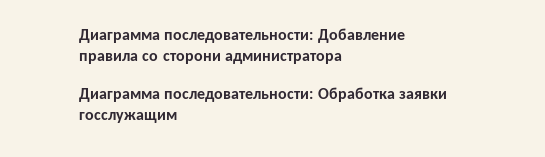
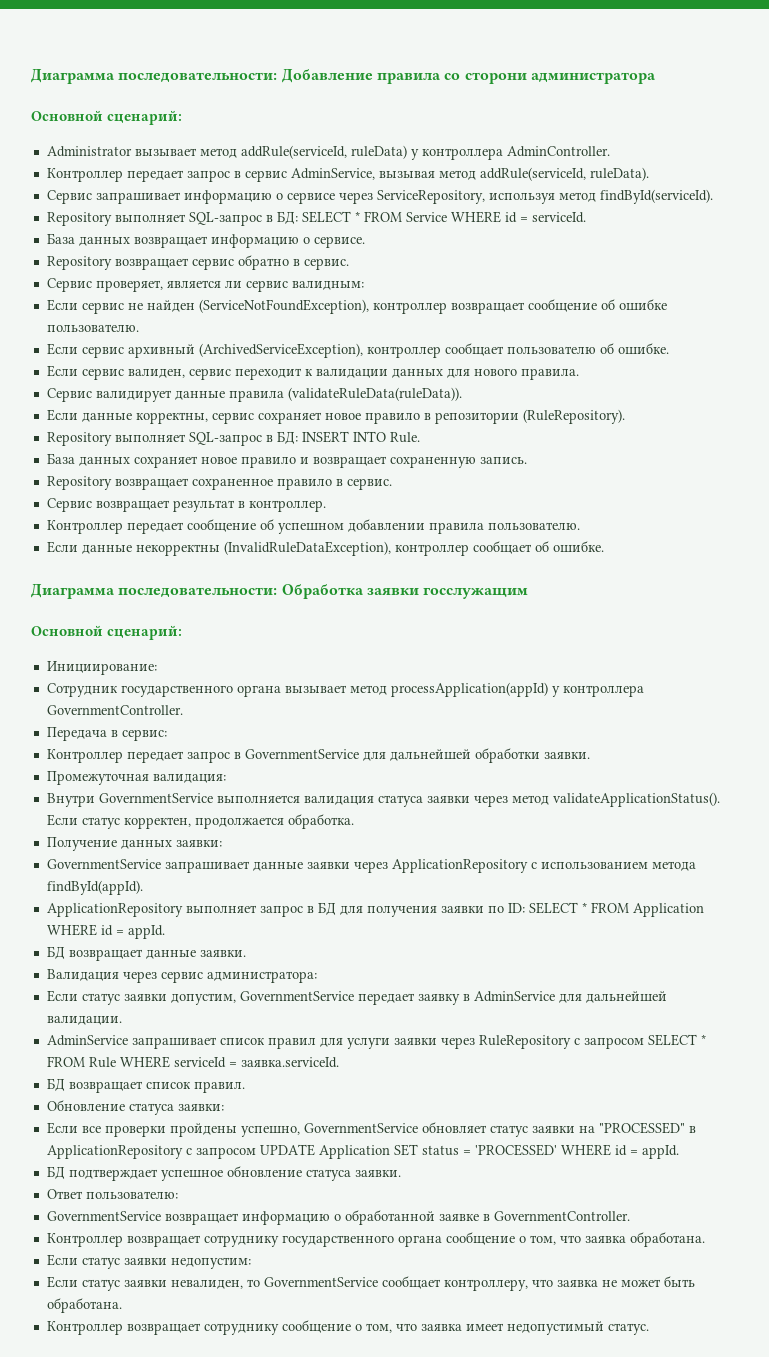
  Диаграмма последовательности: Добавление правила со сторони администратора
+ Основной сценарий:
+ Administrator вызывает метод addRule(serviceId, ruleData) у контроллера AdminController.
+ Контроллер передает запрос в сервис AdminService, вызывая метод addRule(serviceId, ruleData).
+ Сервис запрашивает информацию о сервисе через ServiceRepository, используя метод findById(serviceId).
+ Repository выполняет SQL-запрос в БД: SELECT * FROM Service WHERE id = serviceId.
+ База данных возвращает информацию о сервисе.
+ Repository возвращает сервис обратно в сервис.
+ Сервис проверяет, является ли сервис валидным:
+ Если сервис не найден (ServiceNotFoundException), контроллер возвращает сообщение об ошибке пользователю.
+ Если сервис архивный (ArchivedServiceException), контроллер сообщает пользователю об ошибке.
+ Если сервис валиден, сервис переходит к валидации данных для нового правила.
+ Сервис валидирует данные правила (validateRuleData(ruleData)).
+ Если данные корректны, сервис сохраняет новое правило в репозитории (RuleRepository).
+ Repository выполняет SQL-запрос в БД: INSERT INTO Rule.
+ База данных сохраняет новое правило и возвращает сохраненную запись.
+ Repository возвращает сохраненное правило в сервис.
+ Сервис возвращает результат в контроллер.
+ Контроллер передает сообщение об успешном добавлении правила пользователю.
+ Если данные некорректны (InvalidRuleDataException), контроллер сообщает об ошибке.
  Диаграмма последовательности: Обработка заявки госслужащим
+ Основной сценарий:
+ Инициирование:
+ Сотрудник государственного органа вызывает метод processApplication(appId) у контроллера GovernmentController.
+ Передача в сервис:
+ Контроллер передает запрос в GovernmentService для дальнейшей обработки заявки.
+ Промежуточная валидация:
+ Внутри GovernmentService выполняется валидация статуса заявки через метод validateApplicationStatus(). Если статус корректен, продолжается обработка.
+ Получение данных заявки:
+ GovernmentService запрашивает данные заявки через ApplicationRepository с использованием метода findById(appId).
+ ApplicationRepository выполняет запрос в БД для получения заявки по ID: SELECT * FROM Application WHERE id = appId.
+ БД возвращает данные заявки.
+ Валидация через сервис администратора:
+ Если статус заявки допустим, GovernmentService передает заявку в AdminService для дальнейшей валидации.
+ AdminService запрашивает список правил для услуги заявки через RuleRepository с запросом SELECT * FROM Rule WHERE serviceId = заявка.serviceId.
+ БД возвращает список правил.
+ Обновление статуса заявки:
+ Если все проверки пройдены успешно, GovernmentService обновляет статус заявки на "PROCESSED" в ApplicationRepository с запросом UPDATE Application SET status = 'PROCESSED' WHERE id = appId.
+ БД подтверждает успешное обновление статуса заявки.
+ Ответ пользователю:
+ GovernmentService возвращает информацию о обработанной заявке в GovernmentController.
+ Контроллер возвращает сотруднику государственного органа сообщение о том, что заявка обработана.
+ Если статус заявки недопустим:
+ Если статус заявки невалиден, то GovernmentService сообщает контроллеру, что заявка не может быть обработана.
+ Контроллер возвращает сотруднику сообщение о том, что заявка имеет недопустимый статус.

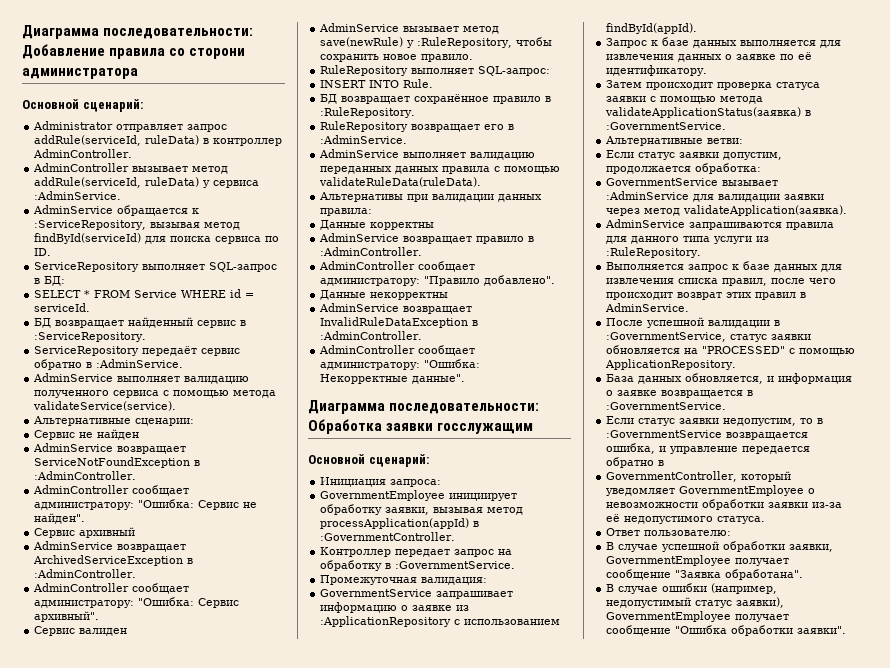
- Administrator вызывает метод addRule(serviceId, ruleData) у контроллера AdminController.
- Контроллер передает запрос в сервис AdminService, вызывая метод addRule(serviceId, ruleData).
- Сервис запрашивает информацию о сервисе через ServiceRepository, используя метод findById(serviceId).
- Repository выполняет SQL-запрос в БД: SELECT * FROM Service WHERE id = serviceId.
+ Administrator отправляет запрос addRule(serviceId, ruleData) в контроллер AdminController.
+ AdminController вызывает метод addRule(serviceId, ruleData) у сервиса :AdminService.
+ AdminService обращается к :ServiceRepository, вызывая метод findById(serviceId) для поиска сервиса по ID.
+ ServiceRepository выполняет SQL-запрос в БД:
+ SELECT * FROM Service WHERE id = serviceId.
- База данных возвращает информацию о сервисе.
- Repository возвращает сервис обратно в сервис.
- Сервис проверяет, является ли сервис валидным:
- Если сервис не найден (ServiceNotFoundException), контроллер возвращает сообщение об ошибке пользователю.
- Если сервис архивный (ArchivedServiceException), контроллер сообщает пользователю об ошибке.
- Если сервис валиден, сервис переходит к валидации данных для нового правила.
- Сервис валидирует данные правила (validateRuleData(ruleData)).
- Если данные корректны, сервис сохраняет новое правило в репозитории (RuleRepository).
- Repository выполняет SQL-запрос в БД: INSERT INTO Rule.
- База данных сохраняет новое правило и возвращает сохраненную запись.
- Repository возвращает сохраненное правило в сервис.
- Сервис возвращает результат в контроллер.
- Контроллер передает сообщение об успешном добавлении правила пользователю.
- Если данные некорректны (InvalidRuleDataException), контроллер сообщает об ошибке.
+ БД возвращает найденный сервис в :ServiceRepository.
+ ServiceRepository передаёт сервис обратно в :AdminService.
+ AdminService выполняет валидацию полученного сервиса с помощью метода validateService(service).
+ Альтернативные сценарии:
+ Сервис не найден
+ AdminService возвращает ServiceNotFoundException в :AdminController.
+ AdminController сообщает администратору: "Ошибка: Сервис не найден".
+ Сервис архивный
+ AdminService возвращает ArchivedServiceException в :AdminController.
+ AdminController сообщает администратору: "Ошибка: Сервис архивный".
+ Сервис валиден
+ AdminService вызывает метод save(newRule) у :RuleRepository, чтобы сохранить новое правило.
+ RuleRepository выполняет SQL-запрос:
+ INSERT INTO Rule.
+ БД возвращает сохранённое правило в :RuleRepository.
+ RuleRepository возвращает его в :AdminService.
+ AdminService выполняет валидацию переданных данных правила с помощью validateRuleData(ruleData).
+ Альтернативы при валидации данных правила:
+ Данные корректны
+ AdminService возвращает правило в :AdminController.
+ AdminController сообщает администратору: "Правило добавлено".
+ Данные некорректны
+ AdminService возвращает InvalidRuleDataException в :AdminController.
+ AdminController сообщает администратору: "Ошибка: Некорректные данные".
- Инициирование:
- Сотрудник государственного органа вызывает метод processApplication(appId) у контроллера GovernmentController.
- Передача в сервис:
- Контроллер передает запрос в GovernmentService для дальнейшей обработки заявки.
+ Инициация запроса:
+ GovernmentEmployee инициирует обработку заявки, вызывая метод processApplication(appId) в :GovernmentController.
+ Контроллер передает запрос на обработку в :GovernmentService.
  Промежуточная валидация:
- Внутри GovernmentService выполняется валидация статуса заявки через метод validateApplicationStatus(). Если статус корректен, продолжается обработка.
- Получение данных заявки:
- GovernmentService запрашивает данные заявки через ApplicationRepository с использованием метода findById(appId).
- ApplicationRepository выполняет запрос в БД для получения заявки по ID: SELECT * FROM Application WHERE id = appId.
- БД возвращает данные заявки.
- Валидация через сервис администратора:
- Если статус заявки допустим, GovernmentService передает заявку в AdminService для дальнейшей валидации.
- AdminService запрашивает список правил для услуги заявки через RuleRepository с запросом SELECT * FROM Rule WHERE serviceId = заявка.serviceId.
- БД возвращает список правил.
- Обновление статуса заявки:
- Если все проверки пройдены успешно, GovernmentService обновляет статус заявки на "PROCESSED" в ApplicationRepository с запросом UPDATE Application SET status = 'PROCESSED' WHERE id = appId.
- БД подтверждает успешное обновление статуса заявки.
+ GovernmentService запрашивает информацию о заявке из :ApplicationRepository с использованием findById(appId).
+ Запрос к базе данных выполняется для извлечения данных о заявке по её идентификатору.
+ Затем происходит проверка статуса заявки с помощью метода validateApplicationStatus(заявка) в :GovernmentService.
+ Альтернативные ветви:
+ Если статус заявки допустим, продолжается обработка:
+ GovernmentService вызывает :AdminService для валидации заявки через метод validateApplication(заявка).
+ AdminService запрашиваются правила для данного типа услуги из :RuleRepository.
+ Выполняется запрос к базе данных для извлечения списка правил, после чего происходит возврат этих правил в AdminService.
+ После успешной валидации в :GovernmentService, статус заявки обновляется на "PROCESSED" с помощью ApplicationRepository.
+ База данных обновляется, и информация о заявке возвращается в :GovernmentService.
+ Если статус заявки недопустим, то в :GovernmentService возвращается ошибка, и управление передается обратно в
+ GovernmentController, который уведомляет GovernmentEmployee о невозможности обработки заявки из-за её недопустимого статуса.
  Ответ пользователю:
- GovernmentService возвращает информацию о обработанной заявке в GovernmentController.
- Контроллер возвращает сотруднику государственного органа сообщение о том, что заявка обработана.
- Если статус заявки недопустим:
- Если статус заявки невалиден, то GovernmentService сообщает контроллеру, что заявка не может быть обработана.
- Контроллер возвращает сотруднику сообщение о том, что заявка имеет недопустимый статус.
+ В случае успешной обработки заявки, GovernmentEmployee получает сообщение "Заявка обработана".
+ В случае ошибки (например, недопустимый статус заявки), GovernmentEmployee получает сообщение "Ошибка обработки заявки".

